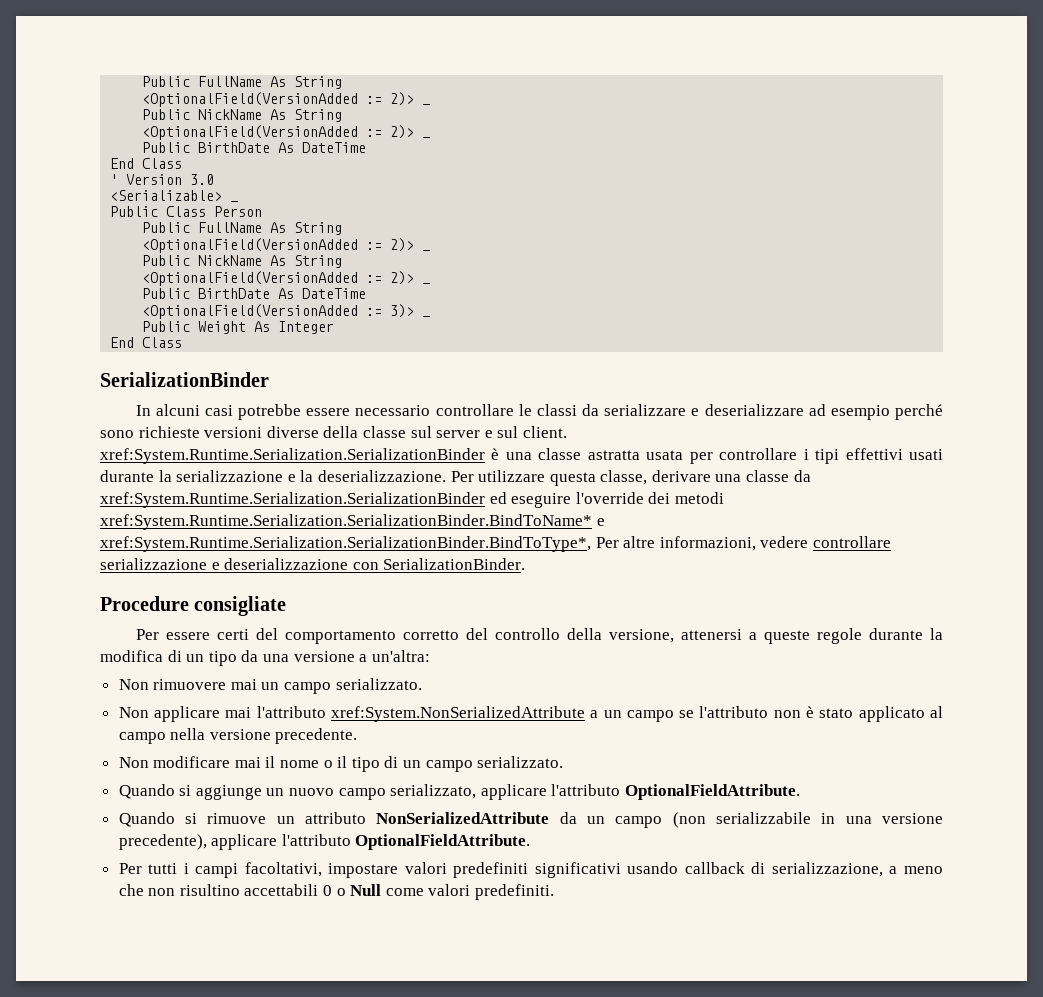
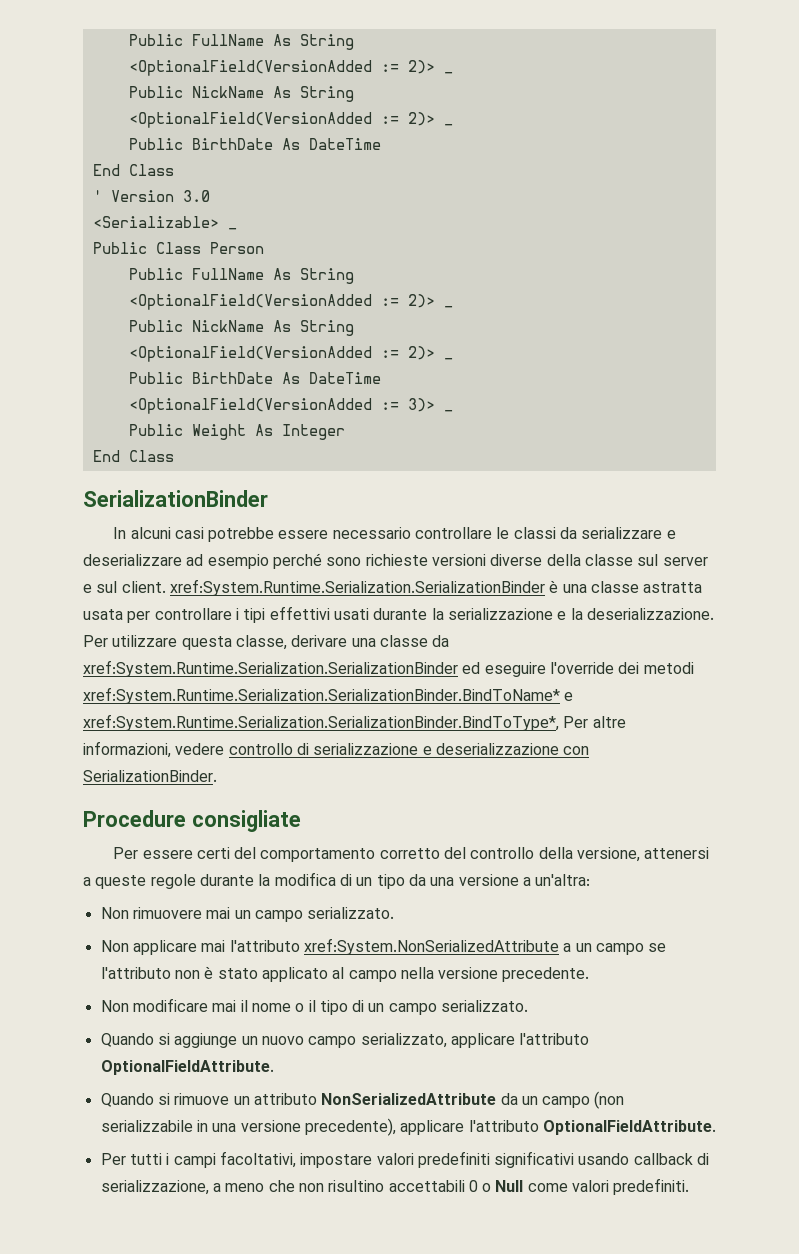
- Per utilizzare questa classe, derivare una classe da xref:System.Runtime.Serialization.SerializationBinder ed eseguire l'override dei metodi xref:System.Runtime.Serialization.SerializationBinder.BindToName* e xref:System.Runtime.Serialization.SerializationBinder.BindToType*, Per altre informazioni, vedere controllare serializzazione e deserializzazione con SerializationBinder.
+ Per utilizzare questa classe, derivare una classe da xref:System.Runtime.Serialization.SerializationBinder ed eseguire l'override dei metodi xref:System.Runtime.Serialization.SerializationBinder.BindToName* e xref:System.Runtime.Serialization.SerializationBinder.BindToType*, Per altre informazioni, vedere controllo di serializzazione e deserializzazione con SerializationBinder.

